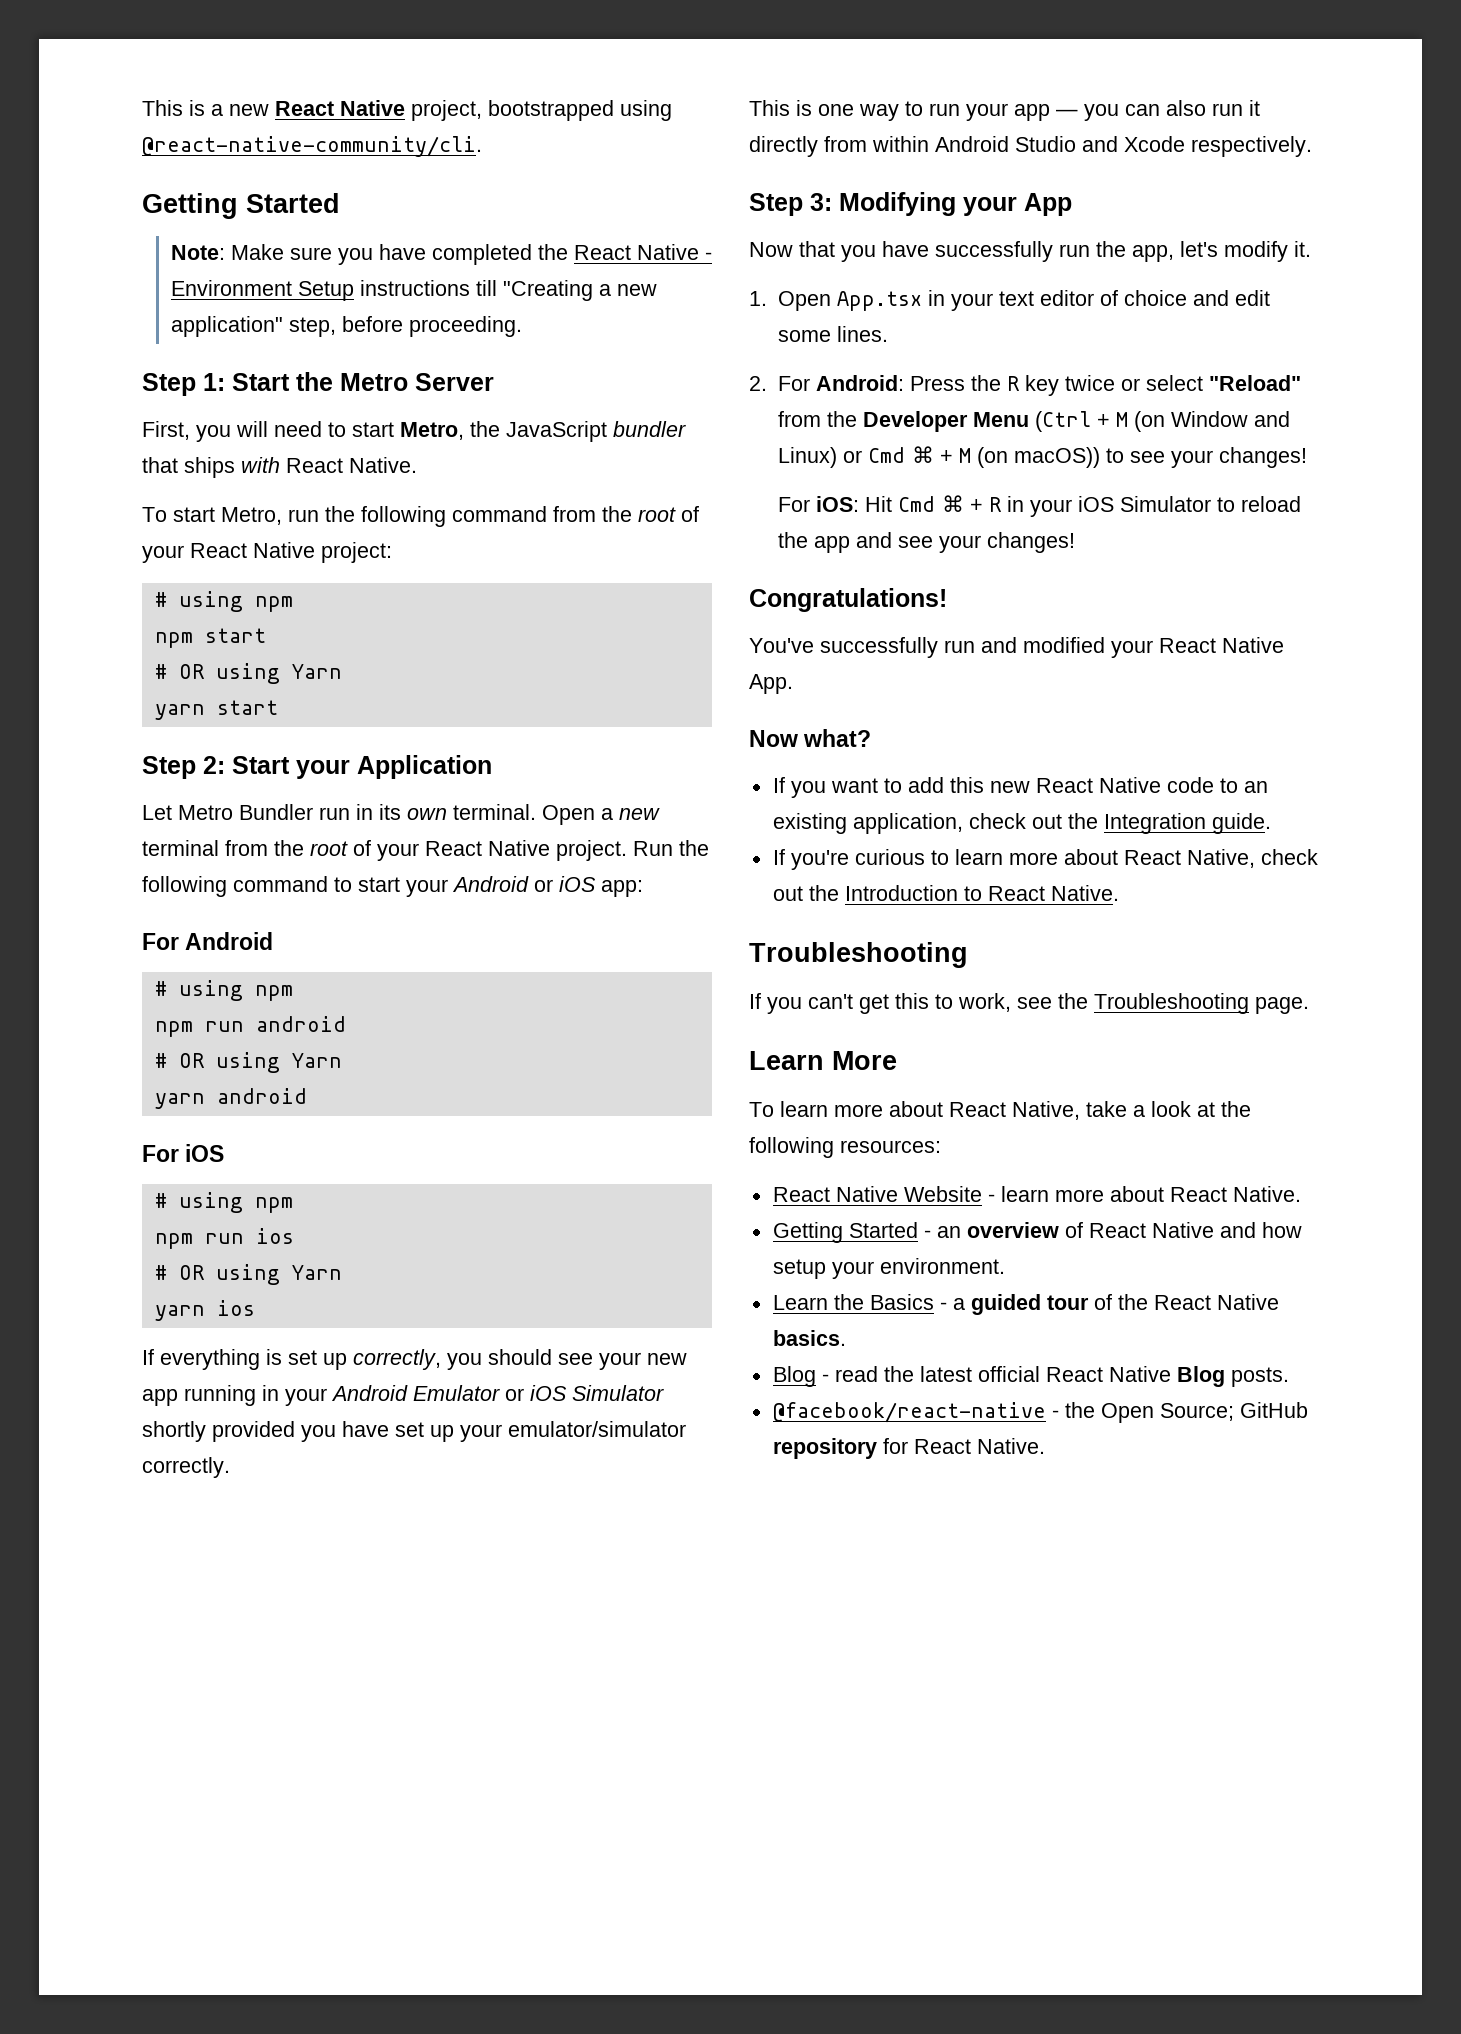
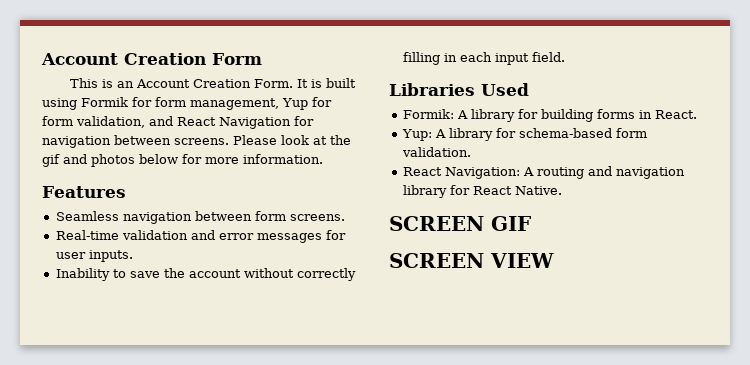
- This is a new React Native project, bootstrapped using @react-native-community/cli.
- Getting Started
- Note: Make sure you have completed the React Native - Environment Setup instructions till "Creating a new application" step, before proceeding.
- Step 1: Start the Metro Server
- First, you will need to start Metro, the JavaScript bundler that ships with React Native.
- To start Metro, run the following command from the root of your React Native project:
- # using npm
- npm start
- # OR using Yarn
- yarn start
- Step 2: Start your Application
- Let Metro Bundler run in its own terminal. Open a new terminal from the root of your React Native project. Run the following command to start your Android or iOS app:
- For Android
- # using npm
- npm run android
- # OR using Yarn
- yarn android
- For iOS
- # using npm
- npm run ios
- # OR using Yarn
- yarn ios
- If everything is set up correctly, you should see your new app running in your Android Emulator or iOS Simulator shortly provided you have set up your emulator/simulator correctly.
- This is one way to run your app — you can also run it directly from within Android Studio and Xcode respectively.
- Step 3: Modifying your App
- Now that you have successfully run the app, let's modify it.
- 1. Open App.tsx in your text editor of choice and edit some lines.
- 2. For Android: Press the R key twice or select "Reload" from the Developer Menu (Ctrl + M (on Window and Linux) or Cmd ⌘ + M (on macOS)) to see your changes!
- For iOS: Hit Cmd ⌘ + R in your iOS Simulator to reload the app and see your changes!
- Congratulations!
- You've successfully run and modified your React Native App.
- Now what?
- If you want to add this new React Native code to an existing application, check out the Integration guide.
- If you're curious to learn more about React Native, check out the Introduction to React Native.
- Troubleshooting
- If you can't get this to work, see the Troubleshooting page.
- Learn More
- To learn more about React Native, take a look at the following resources:
- React Native Website - learn more about React Native.
- Getting Started - an overview of React Native and how setup your environment.
- Learn the Basics - a guided tour of the React Native basics.
- Blog - read the latest official React Native Blog posts.
- @facebook/react-native - the Open Source; GitHub repository for React Native.
+ Account Creation Form
+ This is an Account Creation Form. It is built using Formik for form management, Yup for form validation, and React Navigation for navigation between screens. Please look at the gif and photos below for more information.
+ Features
+ Seamless navigation between form screens.
+ Real-time validation and error messages for user inputs.
+ Inability to save the account without correctly filling in each input field.
+ Libraries Used
+ Formik: A library for building forms in React.
+ Yup: A library for schema-based form validation.
+ React Navigation: A routing and navigation library for React Native.
+ SCREEN GIF
+ SCREEN VIEW

